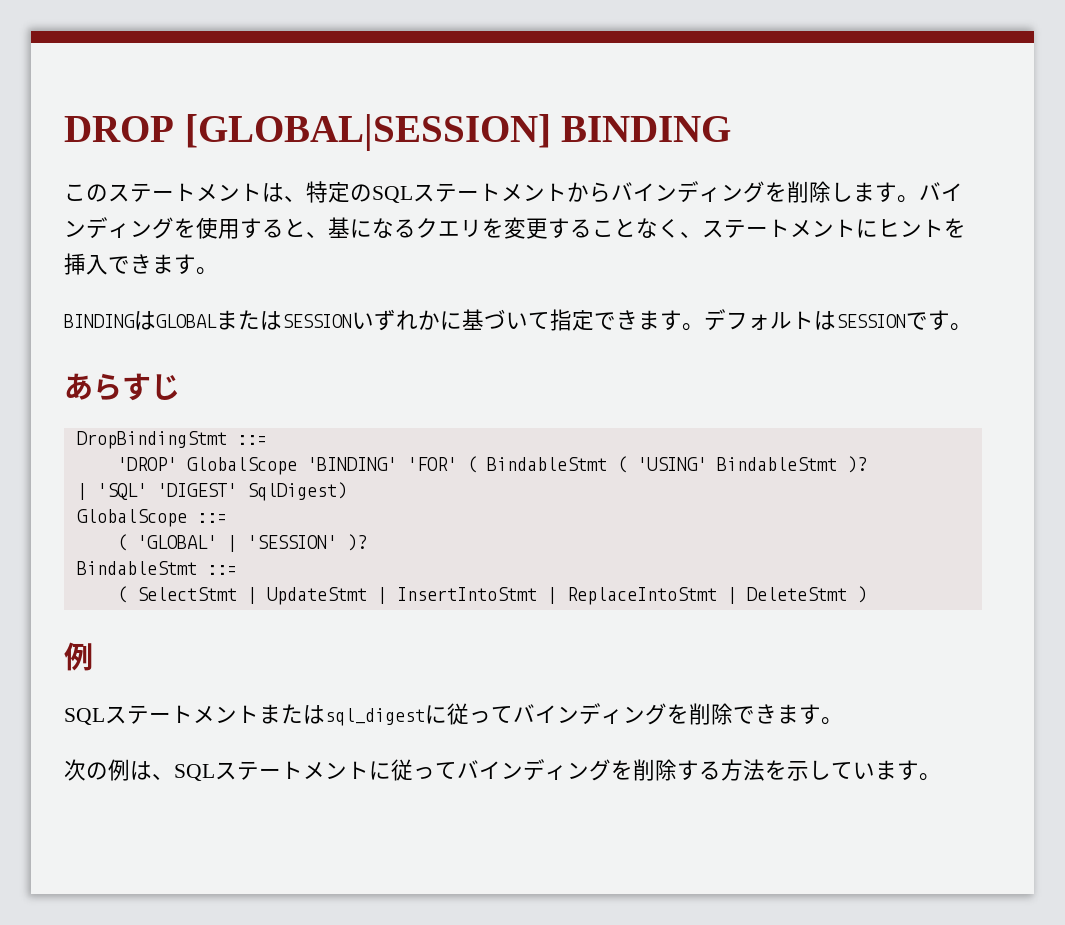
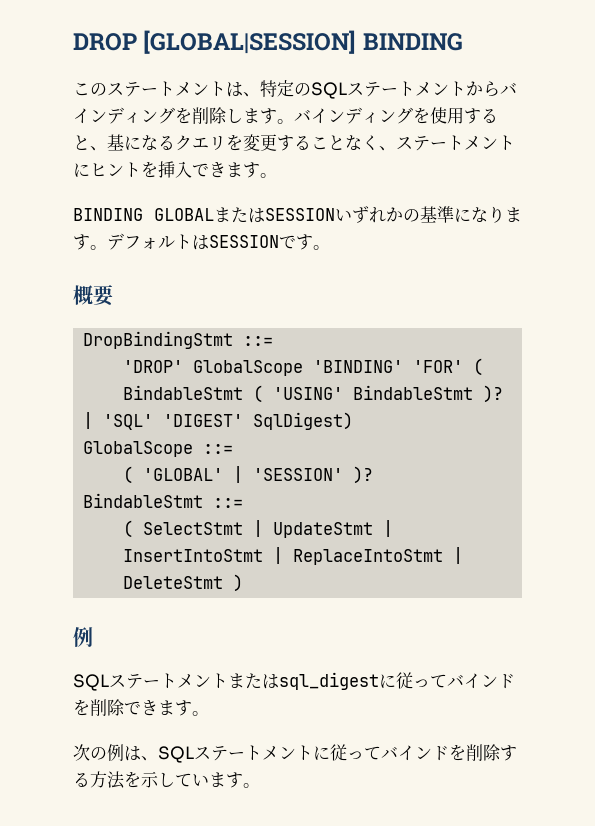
- BINDINGはGLOBALまたはSESSIONいずれかに基づいて指定できます。
+ BINDING GLOBALまたはSESSIONいずれかの基準になります。
- あらすじ
+ 概要
- SQLステートメントまたはsql_digestに従ってバインディングを削除できます。
+ SQLステートメントまたはsql_digestに従ってバインドを削除できます。
- 次の例は、SQLステートメントに従ってバインディングを削除する方法を示しています。
+ 次の例は、SQLステートメントに従ってバインドを削除する方法を示しています。

